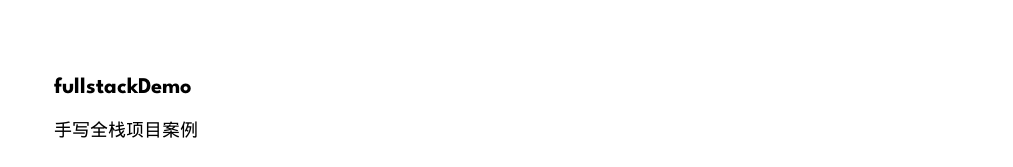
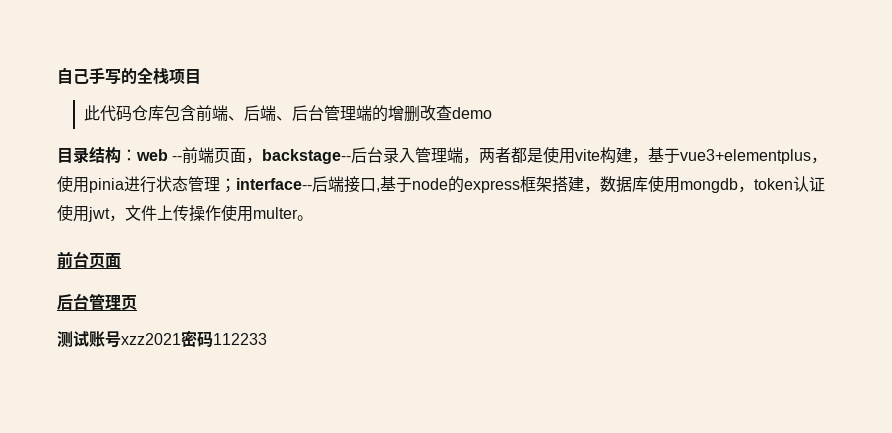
- fullstackDemo
- 手写全栈项目案例
+ 自己手写的全栈项目
+ 此代码仓库包含前端、后端、后台管理端的增删改查demo
+ 目录结构：web --前端页面，backstage--后台录入管理端，两者都是使用vite构建，基于vue3+elementplus，使用pinia进行状态管理；interface--后端接口,基于node的express框架搭建，数据库使用mongdb，token认证使用jwt，文件上传操作使用multer。
+ 前台页面
+ 后台管理页
+ 测试账号xzz2021密码112233

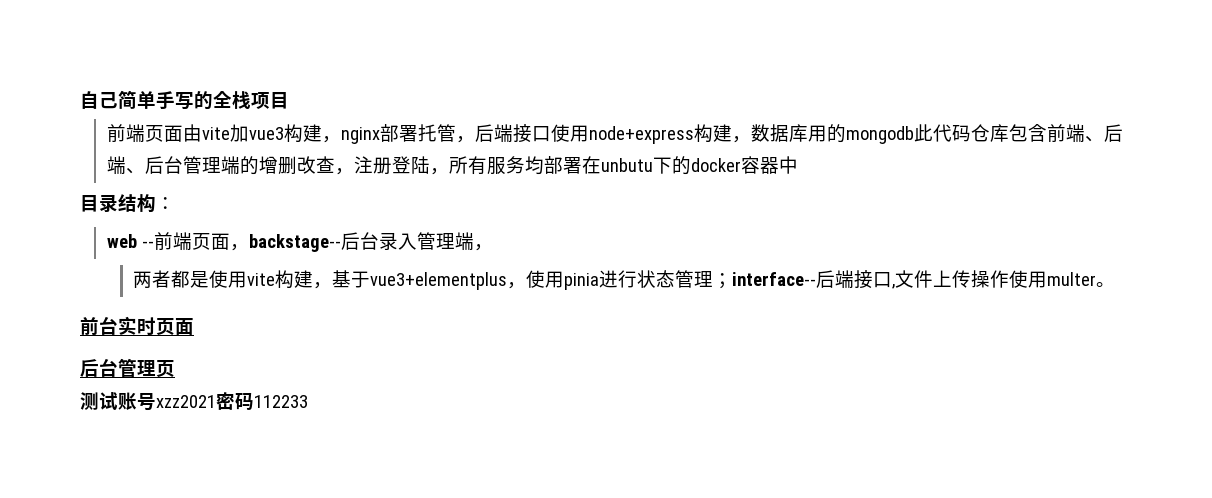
- 自己手写的全栈项目
+ 自己简单手写的全栈项目
- 此代码仓库包含前端、后端、后台管理端的增删改查demo
+ 前端页面由vite加vue3构建，nginx部署托管，后端接口使用node+express构建，数据库用的mongodb此代码仓库包含前端、后端、后台管理端的增删改查，注册登陆，所有服务均部署在unbutu下的docker容器中
- 目录结构：web --前端页面，backstage--后台录入管理端，两者都是使用vite构建，基于vue3+elementplus，使用pinia进行状态管理；interface--后端接口,基于node的express框架搭建，数据库使用mongdb，token认证使用jwt，文件上传操作使用multer。
+ 目录结构：
+ web --前端页面，backstage--后台录入管理端，
+ 两者都是使用vite构建，基于vue3+elementplus，使用pinia进行状态管理；interface--后端接口,文件上传操作使用multer。
- 前台页面
+ 前台实时页面

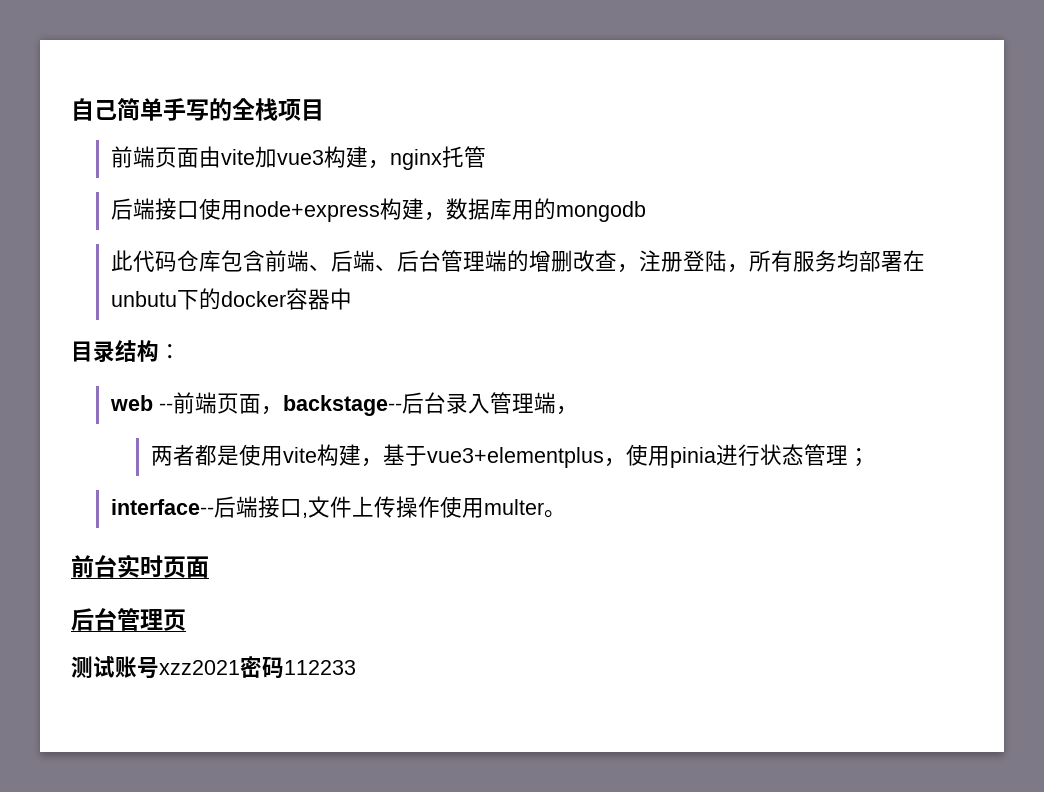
- 前端页面由vite加vue3构建，nginx部署托管，后端接口使用node+express构建，数据库用的mongodb此代码仓库包含前端、后端、后台管理端的增删改查，注册登陆，所有服务均部署在unbutu下的docker容器中
+ 前端页面由vite加vue3构建，nginx托管
+ 后端接口使用node+express构建，数据库用的mongodb
+ 此代码仓库包含前端、后端、后台管理端的增删改查，注册登陆，所有服务均部署在unbutu下的docker容器中
- 两者都是使用vite构建，基于vue3+elementplus，使用pinia进行状态管理；interface--后端接口,文件上传操作使用multer。
+ 两者都是使用vite构建，基于vue3+elementplus，使用pinia进行状态管理；
+ interface--后端接口,文件上传操作使用multer。

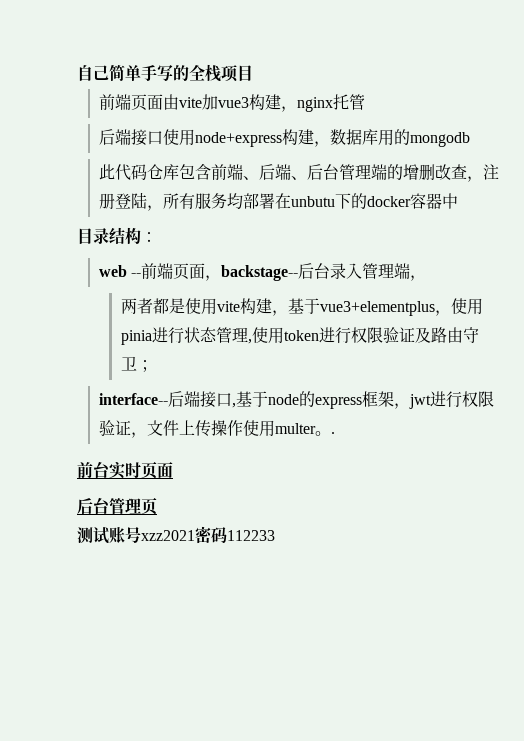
- 两者都是使用vite构建，基于vue3+elementplus，使用pinia进行状态管理；
+ 两者都是使用vite构建，基于vue3+elementplus，使用pinia进行状态管理,使用token进行权限验证及路由守卫；
- interface--后端接口,文件上传操作使用multer。
+ interface--后端接口,基于node的express框架，jwt进行权限验证，文件上传操作使用multer。.

